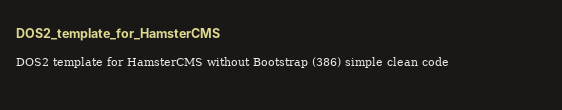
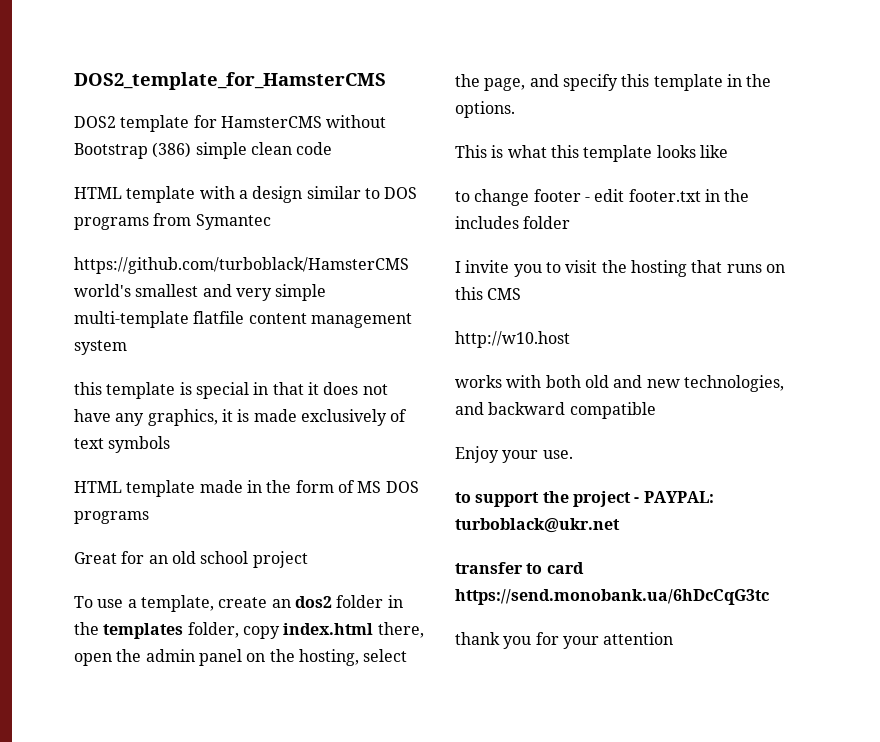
+ HTML template with a design similar to DOS programs from Symantec
+ https://github.com/turboblack/HamsterCMS world's smallest and very simple multi-template flatfile content management system
+ this template is special in that it does not have any graphics, it is made exclusively of text symbols
+ HTML template made in the form of MS DOS programs
+ Great for an old school project
+ To use a template, create an dos2 folder in the templates folder, copy index.html there, open the admin panel on the hosting, select the page, and specify this template in the options.
+ This is what this template looks like
+ to change footer - edit footer.txt in the includes folder
+ I invite you to visit the hosting that runs on this CMS
+ http://w10.host
+ works with both old and new technologies, and backward compatible
+ Enjoy your use.
+ to support the project - PAYPAL: turboblack@ukr.net
+ transfer to card https://send.monobank.ua/6hDcCqG3tc
+ thank you for your attention

